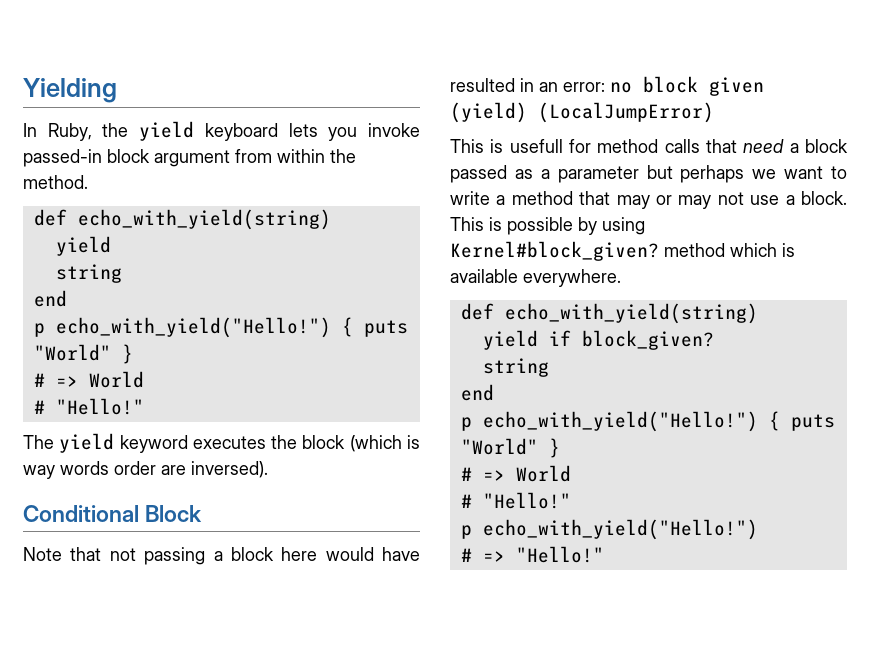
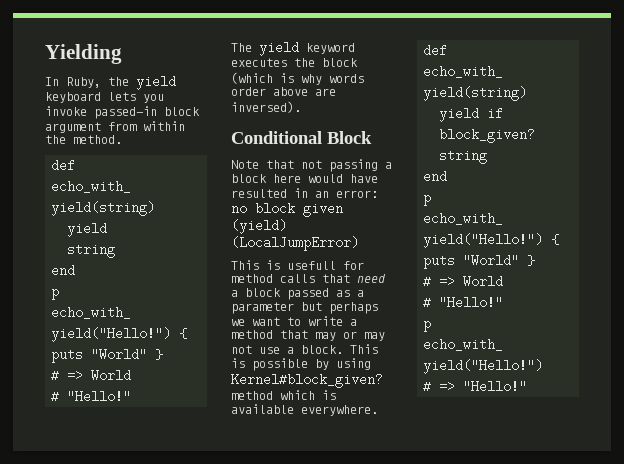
- The yield keyword executes the block (which is way words order are inversed).
+ The yield keyword executes the block (which is why words order above are inversed).

